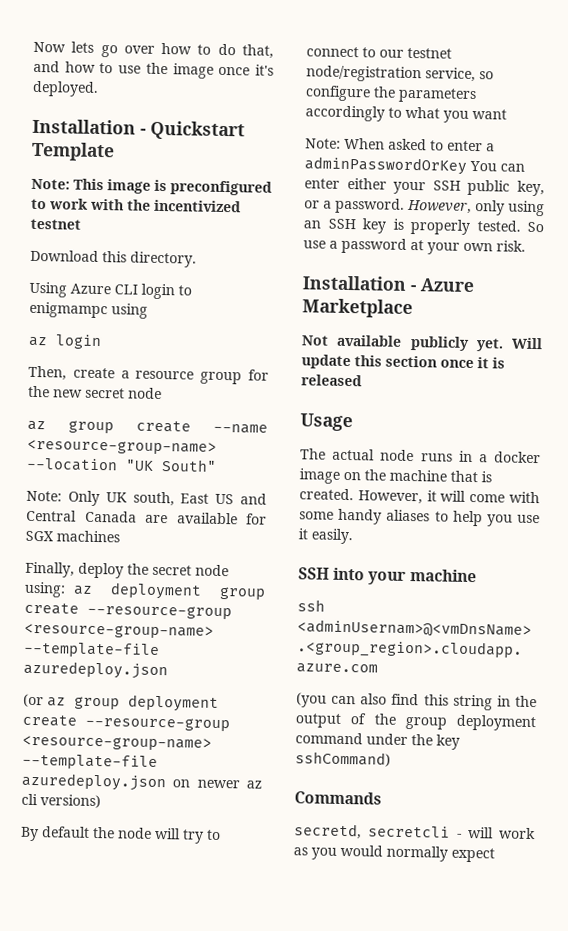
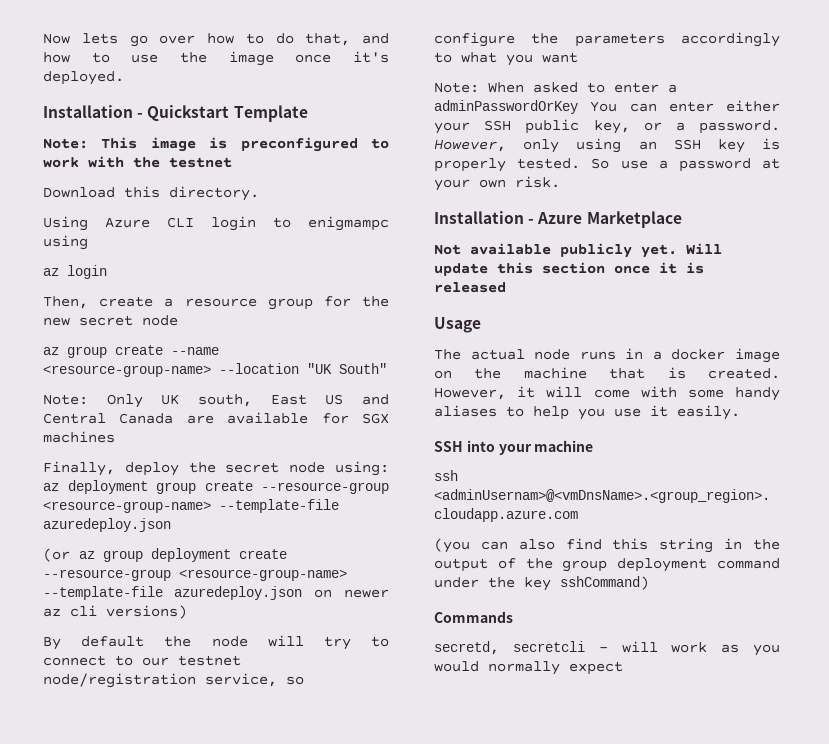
- Note: This image is preconfigured to work with the incentivized testnet
+ Note: This image is preconfigured to work with the testnet

